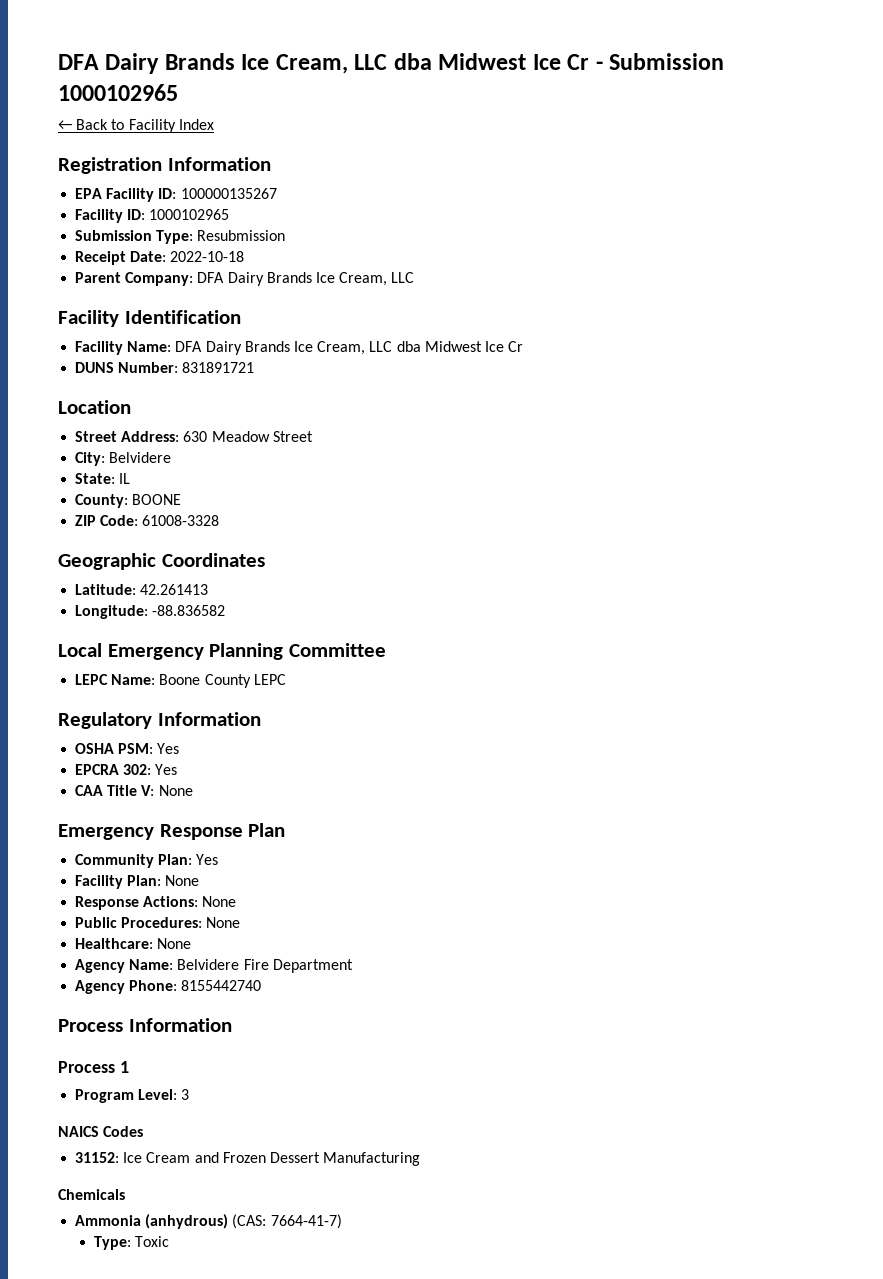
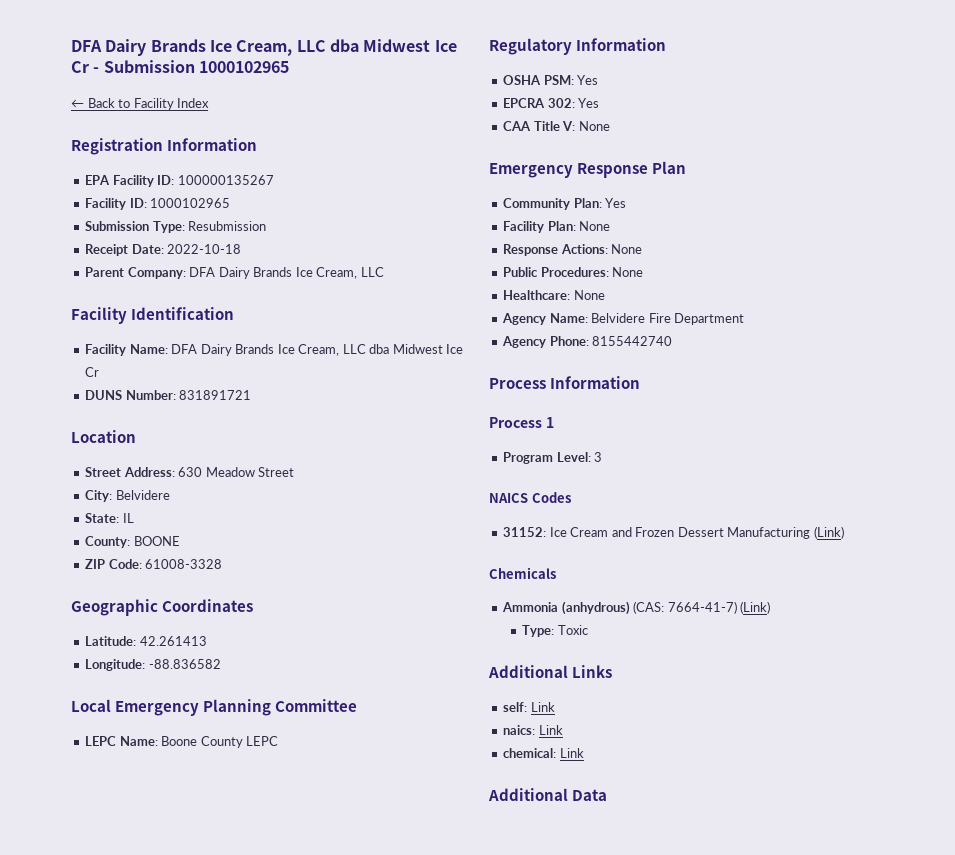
- 31152: Ice Cream and Frozen Dessert Manufacturing
+ 31152: Ice Cream and Frozen Dessert Manufacturing (Link)
- Ammonia (anhydrous) (CAS: 7664-41-7)
+ Ammonia (anhydrous) (CAS: 7664-41-7) (Link)
+ Additional Links
+ self: Link
+ naics: Link
+ chemical: Link
+ Additional Data

